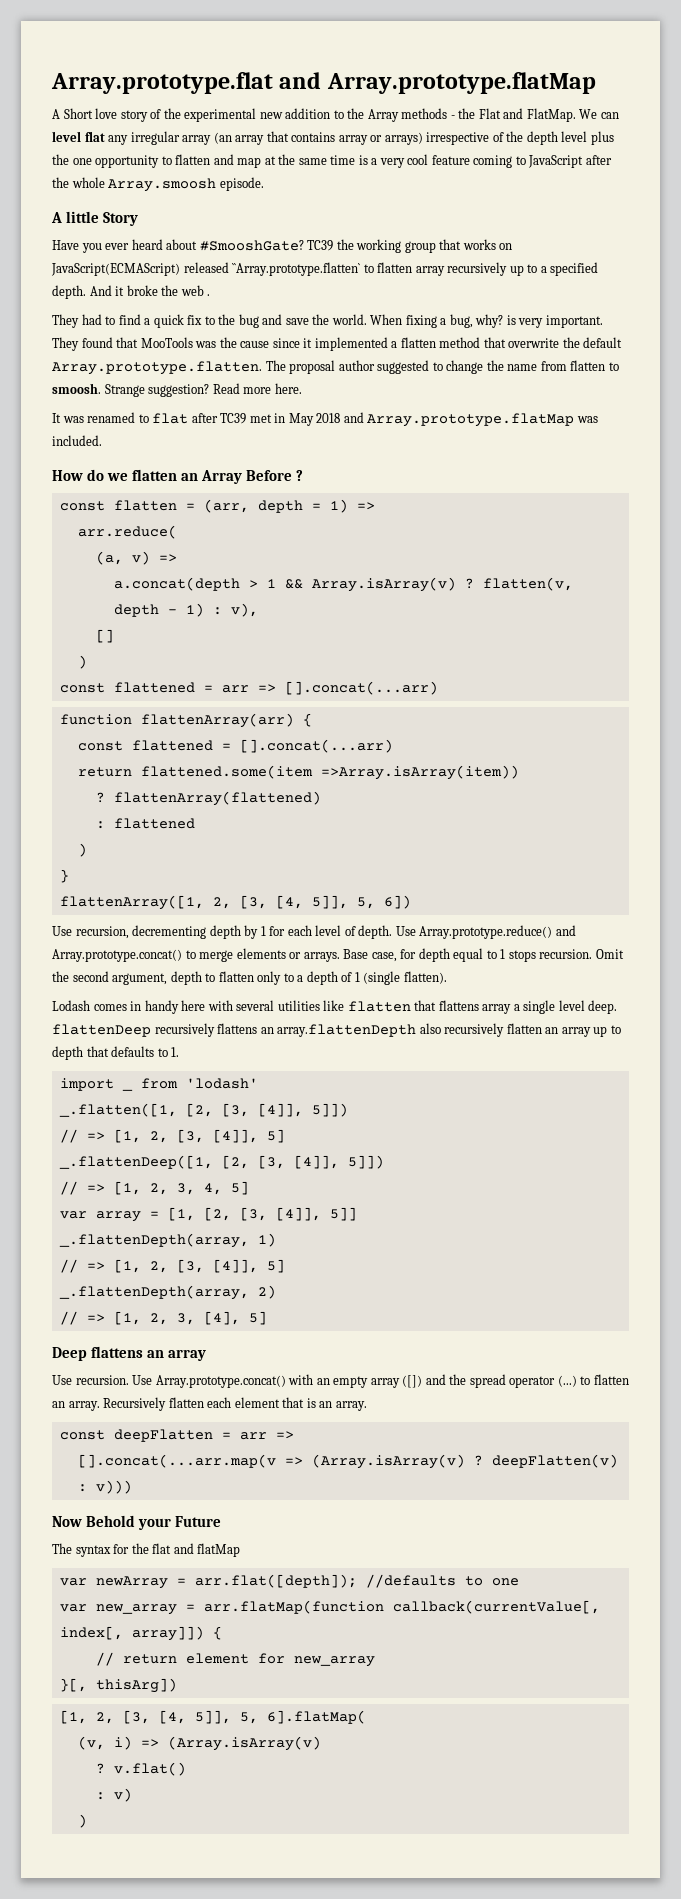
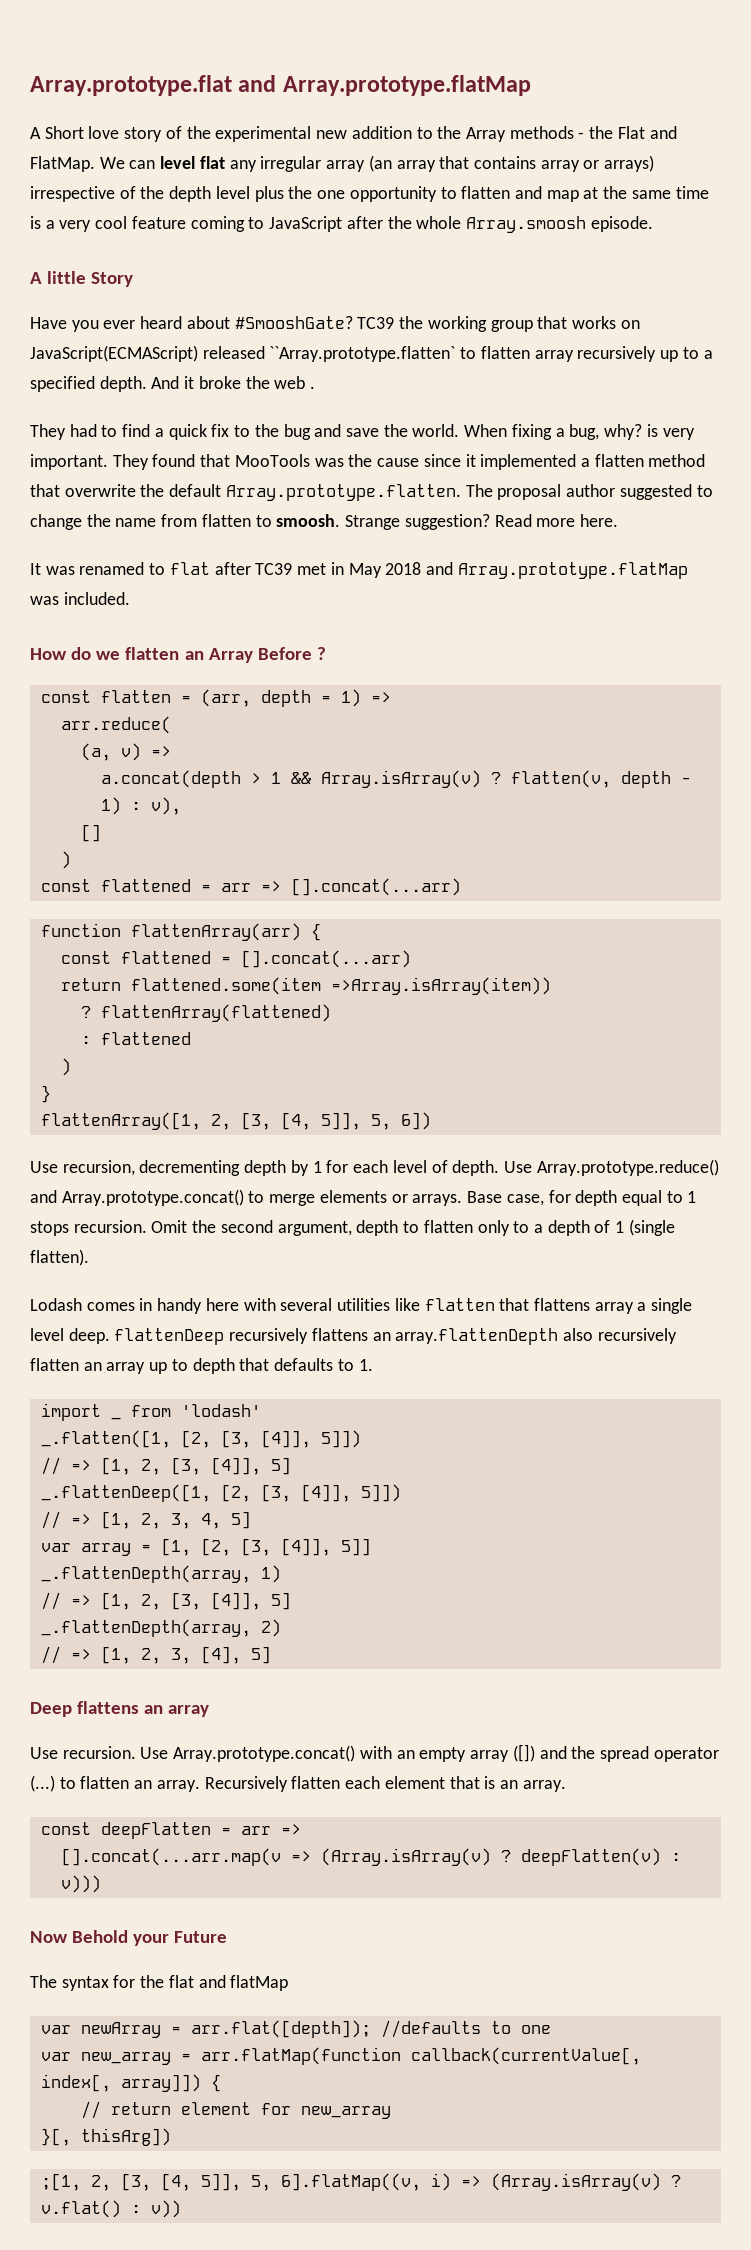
- [1, 2, [3, [4, 5]], 5, 6].flatMap(
- (v, i) => (Array.isArray(v)
- ? v.flat()
- : v)
- )
+ ;[1, 2, [3, [4, 5]], 5, 6].flatMap((v, i) => (Array.isArray(v) ? v.flat() : v))

